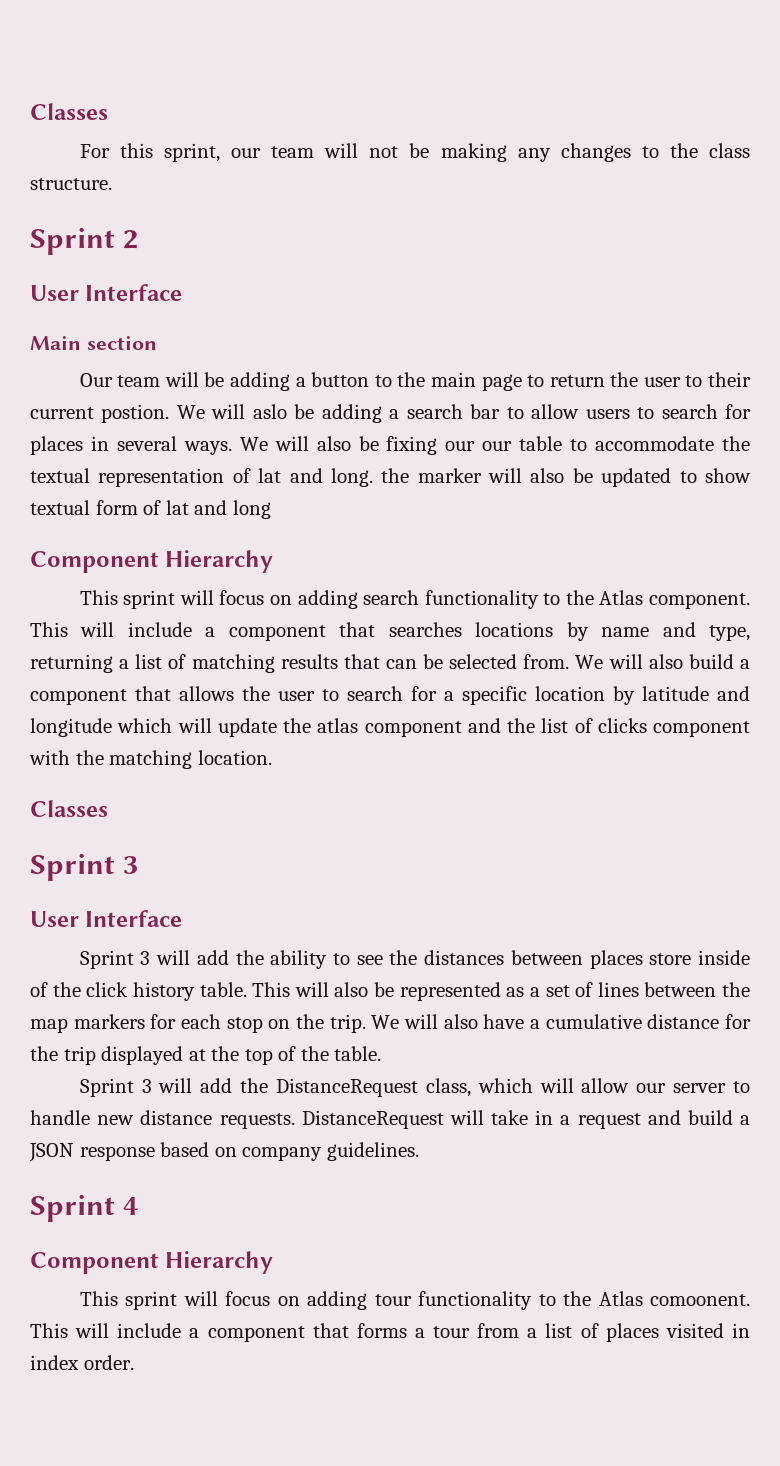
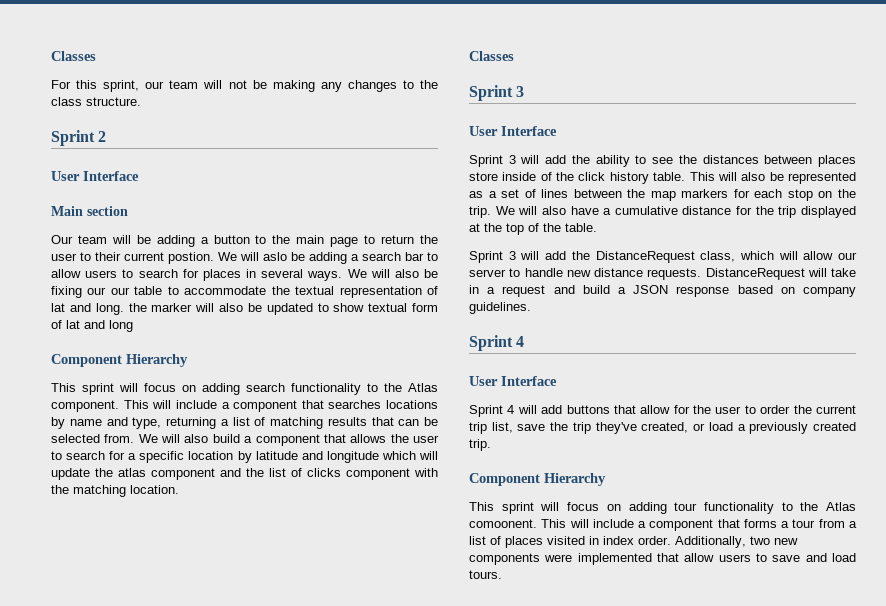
  DistanceRequest will take in a request and build a JSON response based on company guidelines.
  Sprint 4
+ User Interface
+ Sprint 4 will add buttons that allow for the user to order the current trip list, save the trip they've created, or load a previously created trip.
+ Additionally, two new components were implemented that allow users to save and load tours.

